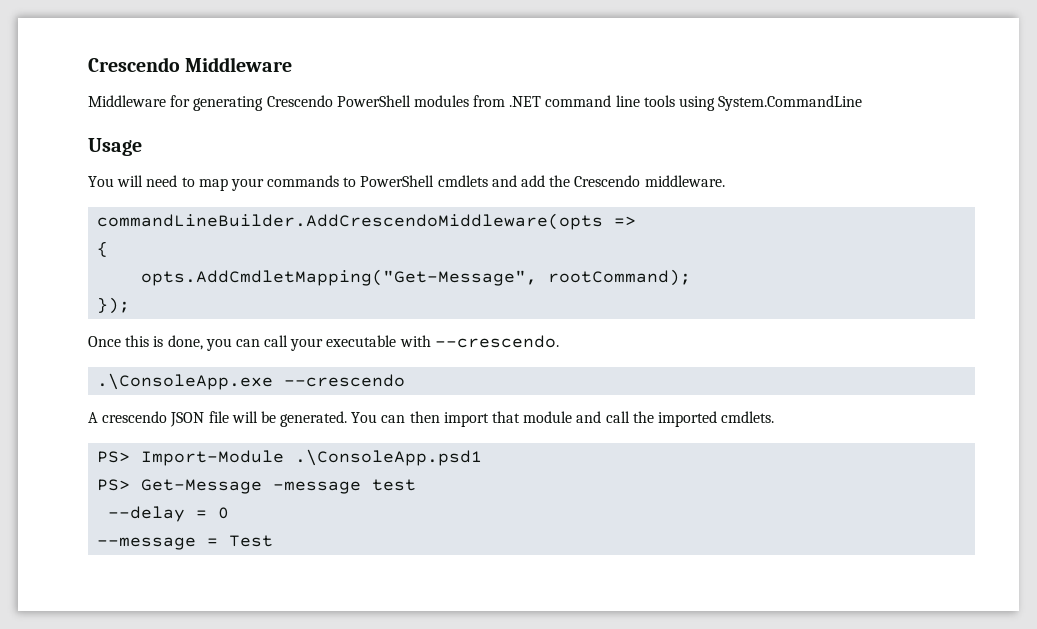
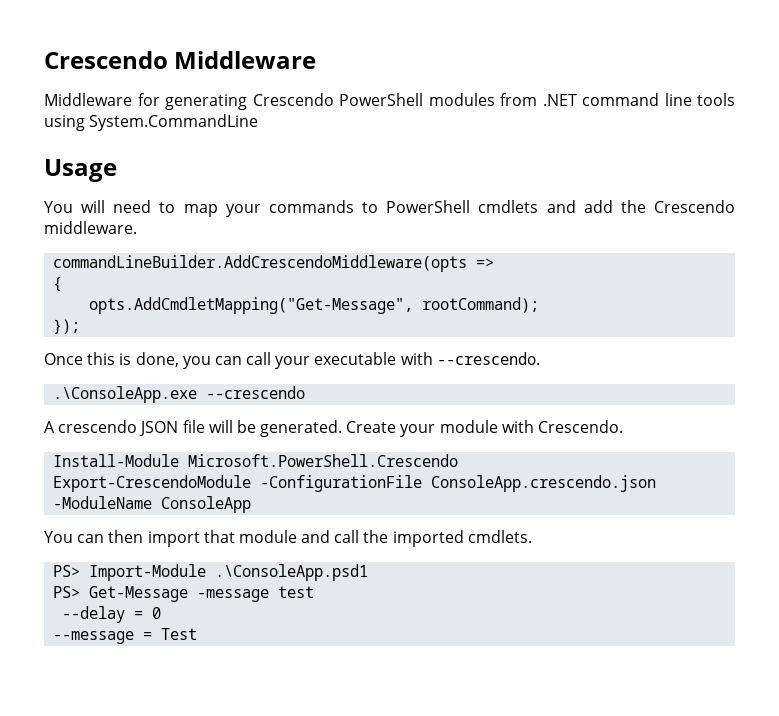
- A crescendo JSON file will be generated. You can then import that module and call the imported cmdlets.
+ A crescendo JSON file will be generated. Create your module with Crescendo.
+ Install-Module Microsoft.PowerShell.Crescendo
+ Export-CrescendoModule -ConfigurationFile ConsoleApp.crescendo.json -ModuleName ConsoleApp
+ You can then import that module and call the imported cmdlets.

